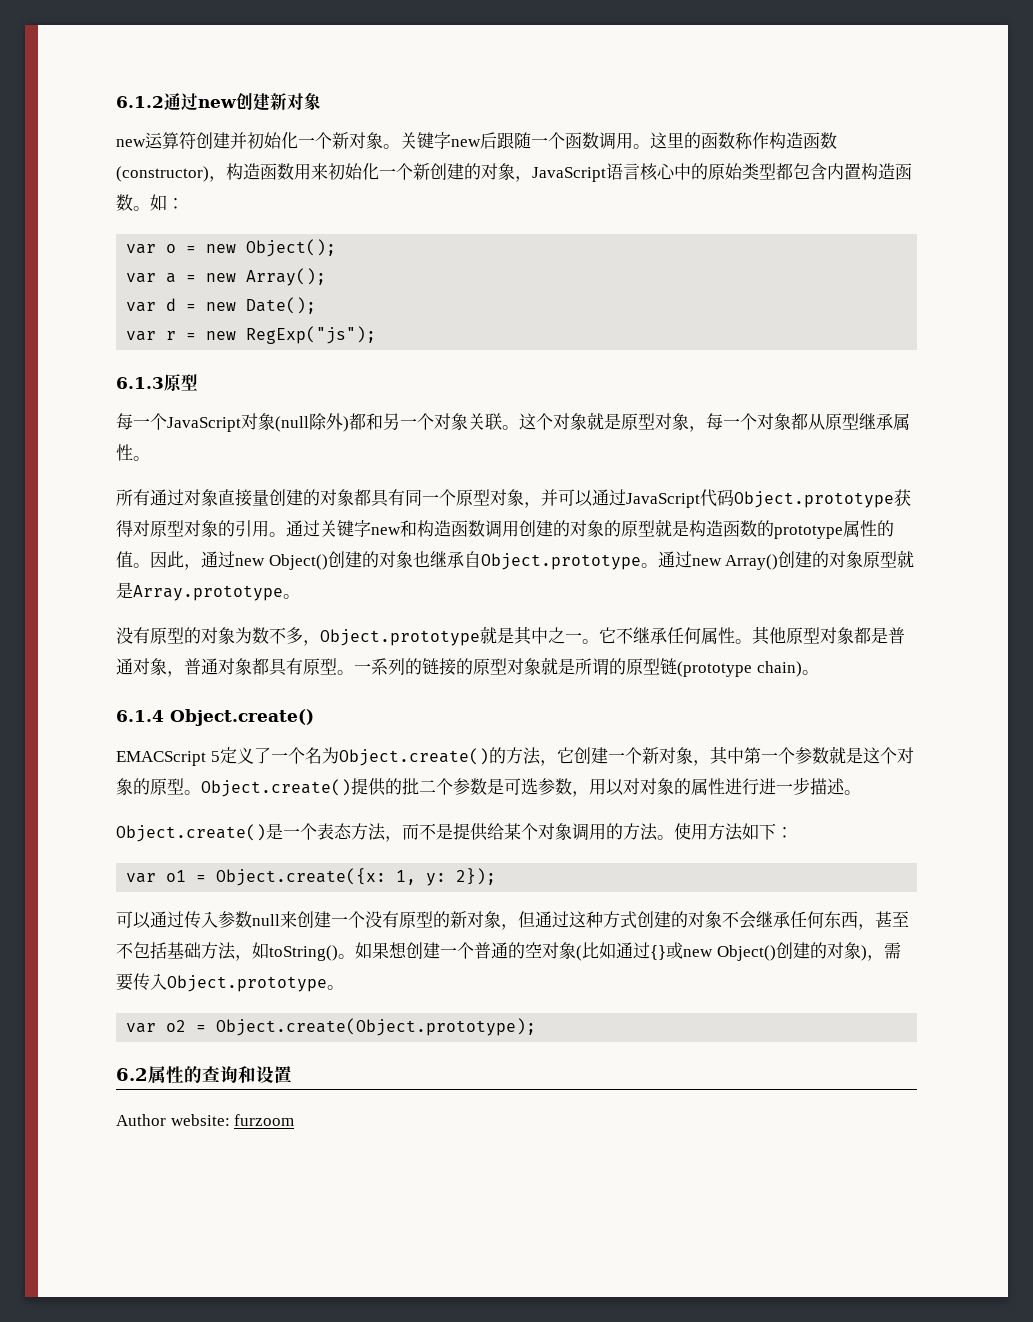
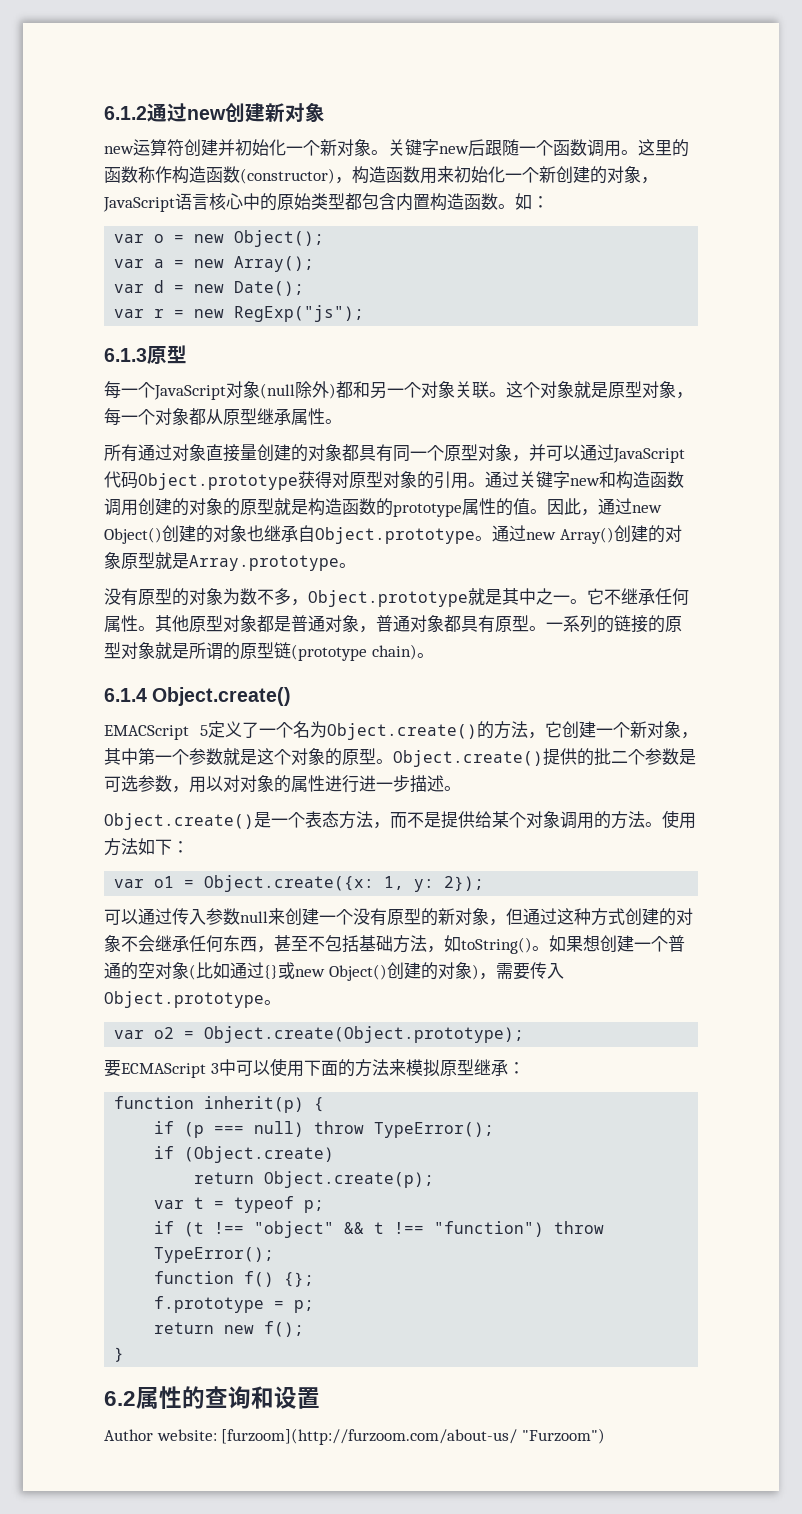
+ 要ECMAScript 3中可以使用下面的方法来模拟原型继承：
+ function inherit(p) {
+ if (p === null) throw TypeError();
+ if (Object.create)
+ return Object.create(p);
+ var t = typeof p;
+ if (t !== "object" && t !== "function") throw TypeError();
+ function f() {};
+ f.prototype = p;
+ return new f();
+ }
- Author website: furzoom
+ Author website: [furzoom](http://furzoom.com/about-us/ "Furzoom")

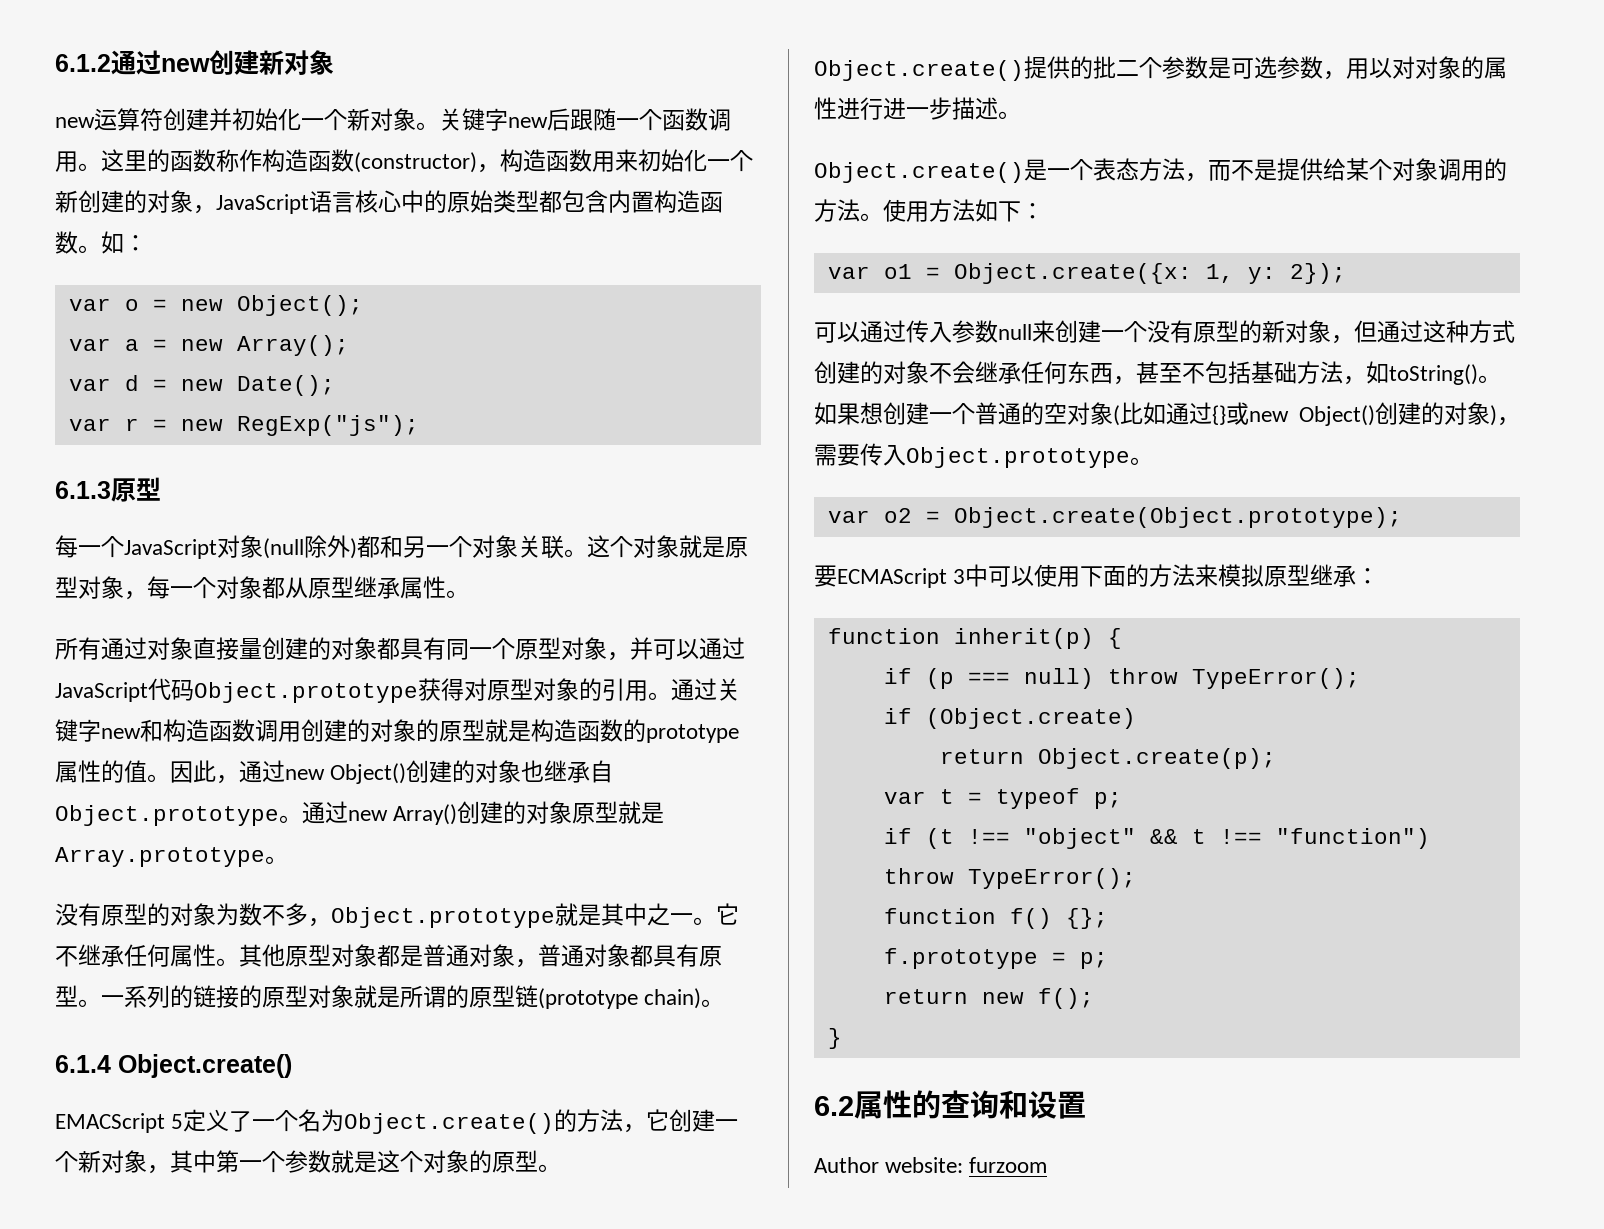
- Author website: [furzoom](http://furzoom.com/about-us/ "Furzoom")
+ Author website: furzoom

